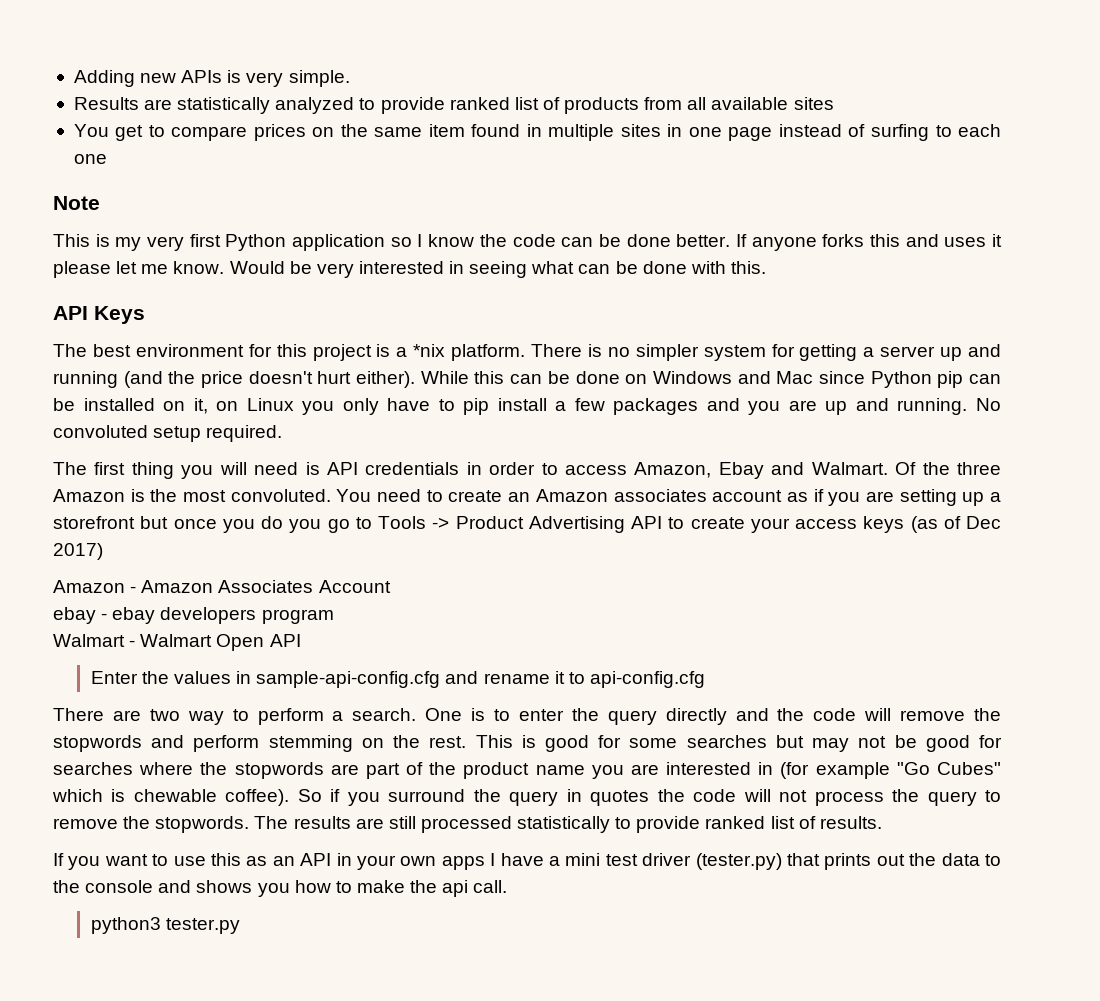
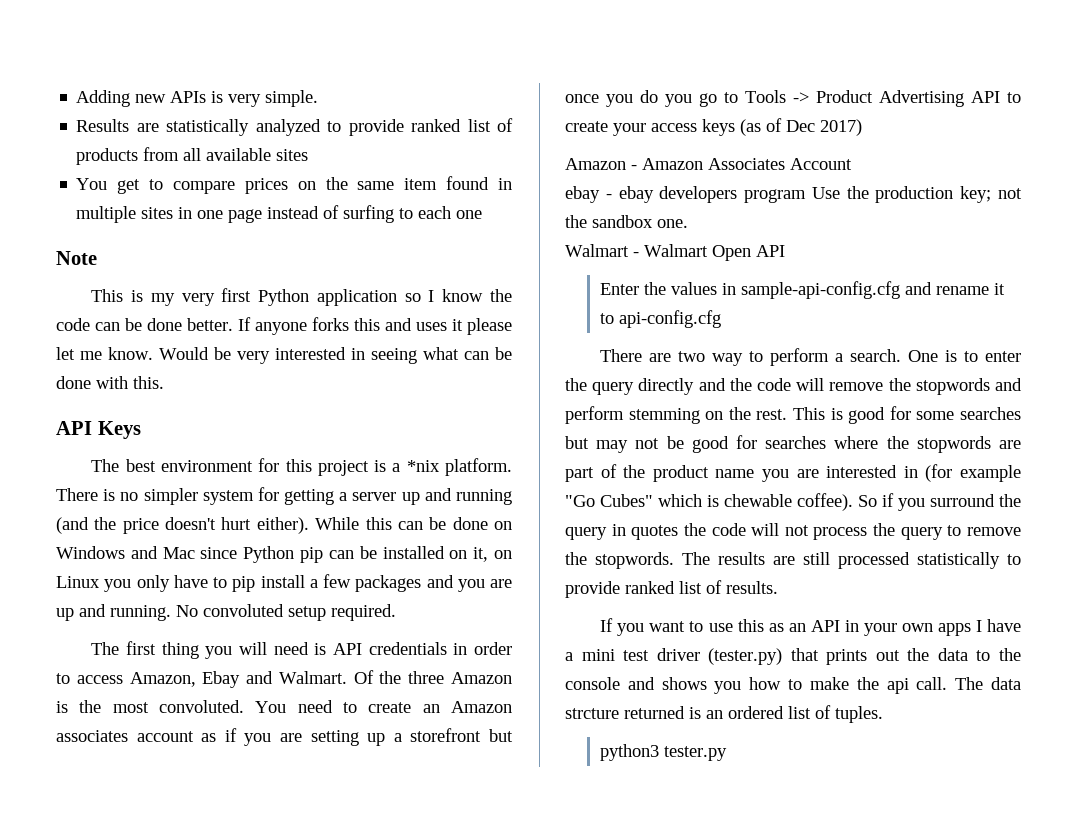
- ebay - ebay developers program
+ ebay - ebay developers program Use the production key; not the sandbox one.
+ The data strcture returned is an ordered list of tuples.

